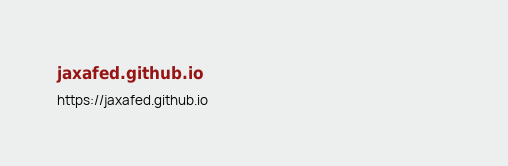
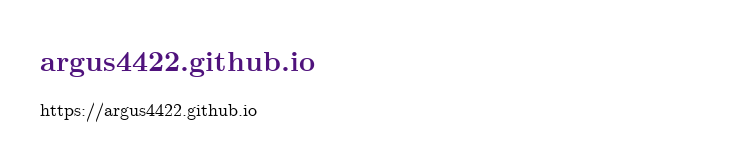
- jaxafed.github.io
- https://jaxafed.github.io
+ argus4422.github.io
+ https://argus4422.github.io

